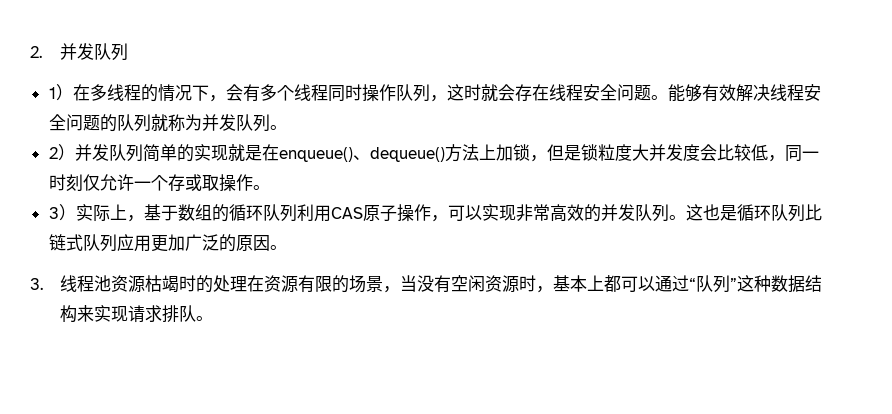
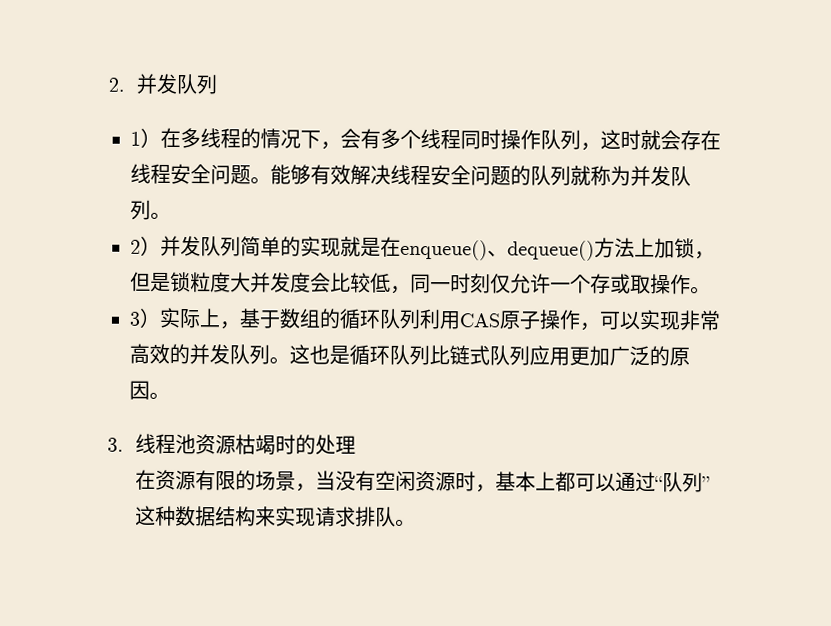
- 3.线程池资源枯竭时的处理在资源有限的场景，当没有空闲资源时，基本上都可以通过“队列”这种数据结构来实现请求排队。
+ 3.线程池资源枯竭时的处理
+ 在资源有限的场景，当没有空闲资源时，基本上都可以通过“队列”这种数据结构来实现请求排队。

